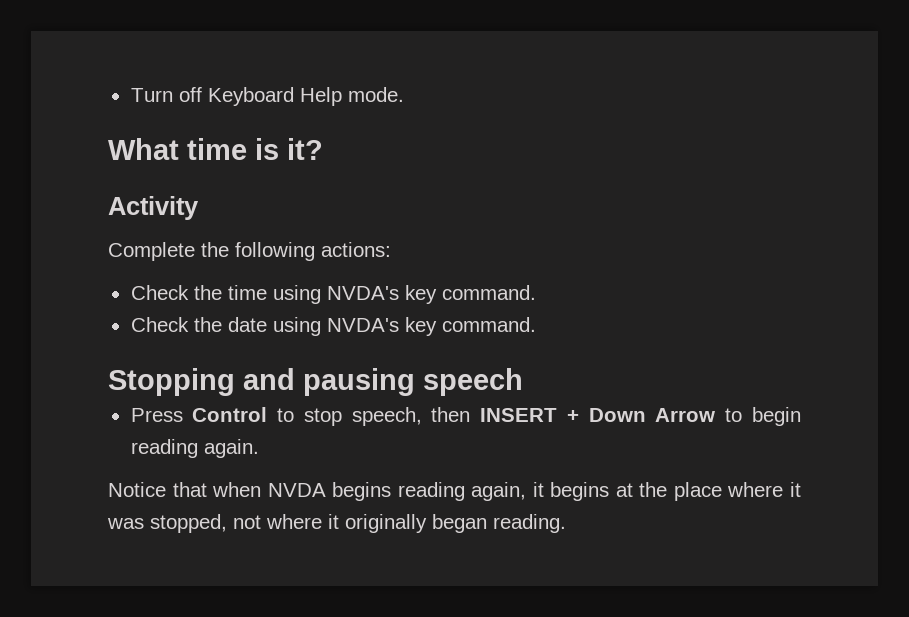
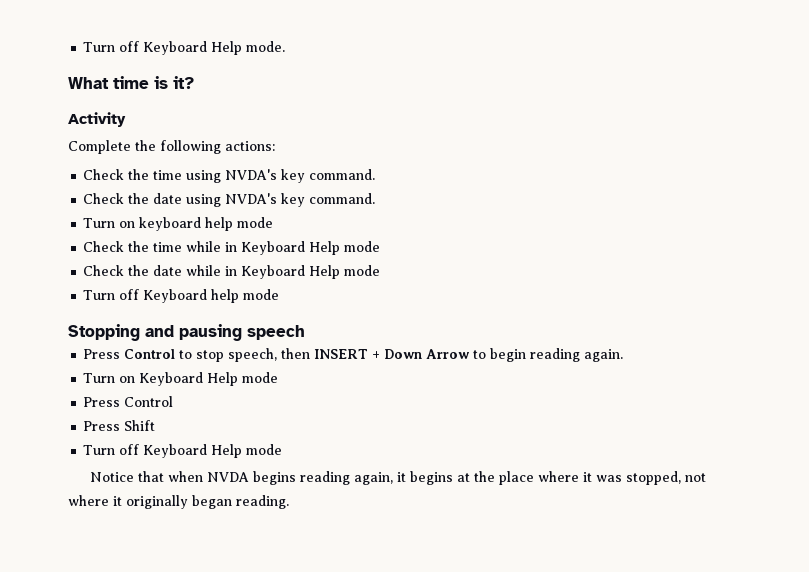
+ Turn on keyboard help mode
+ Check the time while in Keyboard Help mode
+ Check the date while in Keyboard Help mode
+ Turn off Keyboard help mode
+ Turn on Keyboard Help mode
+ Press Control
+ Press Shift
+ Turn off Keyboard Help mode

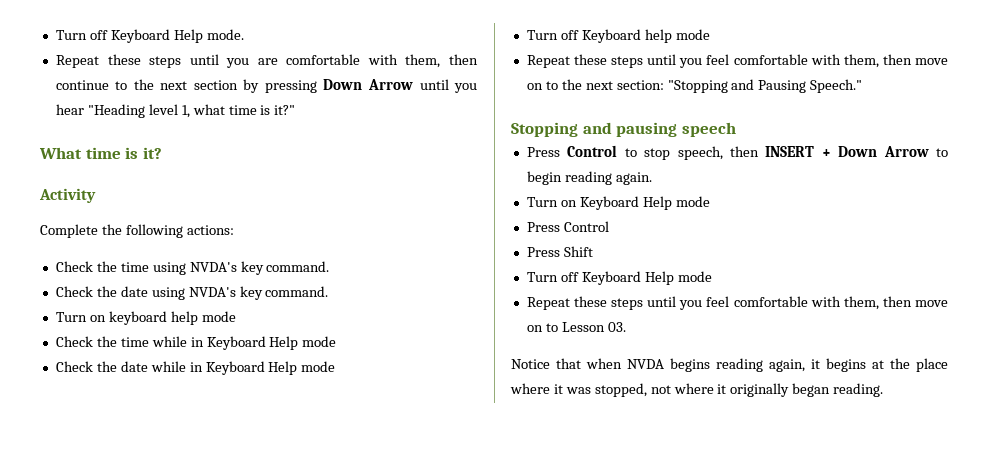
+ Repeat these steps until you are comfortable with them, then continue to the next section by pressing Down Arrow until you hear "Heading level 1, what time is it?"
+ Repeat these steps until you feel comfortable with them, then move on to the next section: "Stopping and Pausing Speech."
+ Repeat these steps until you feel comfortable with them, then move on to Lesson 03.

